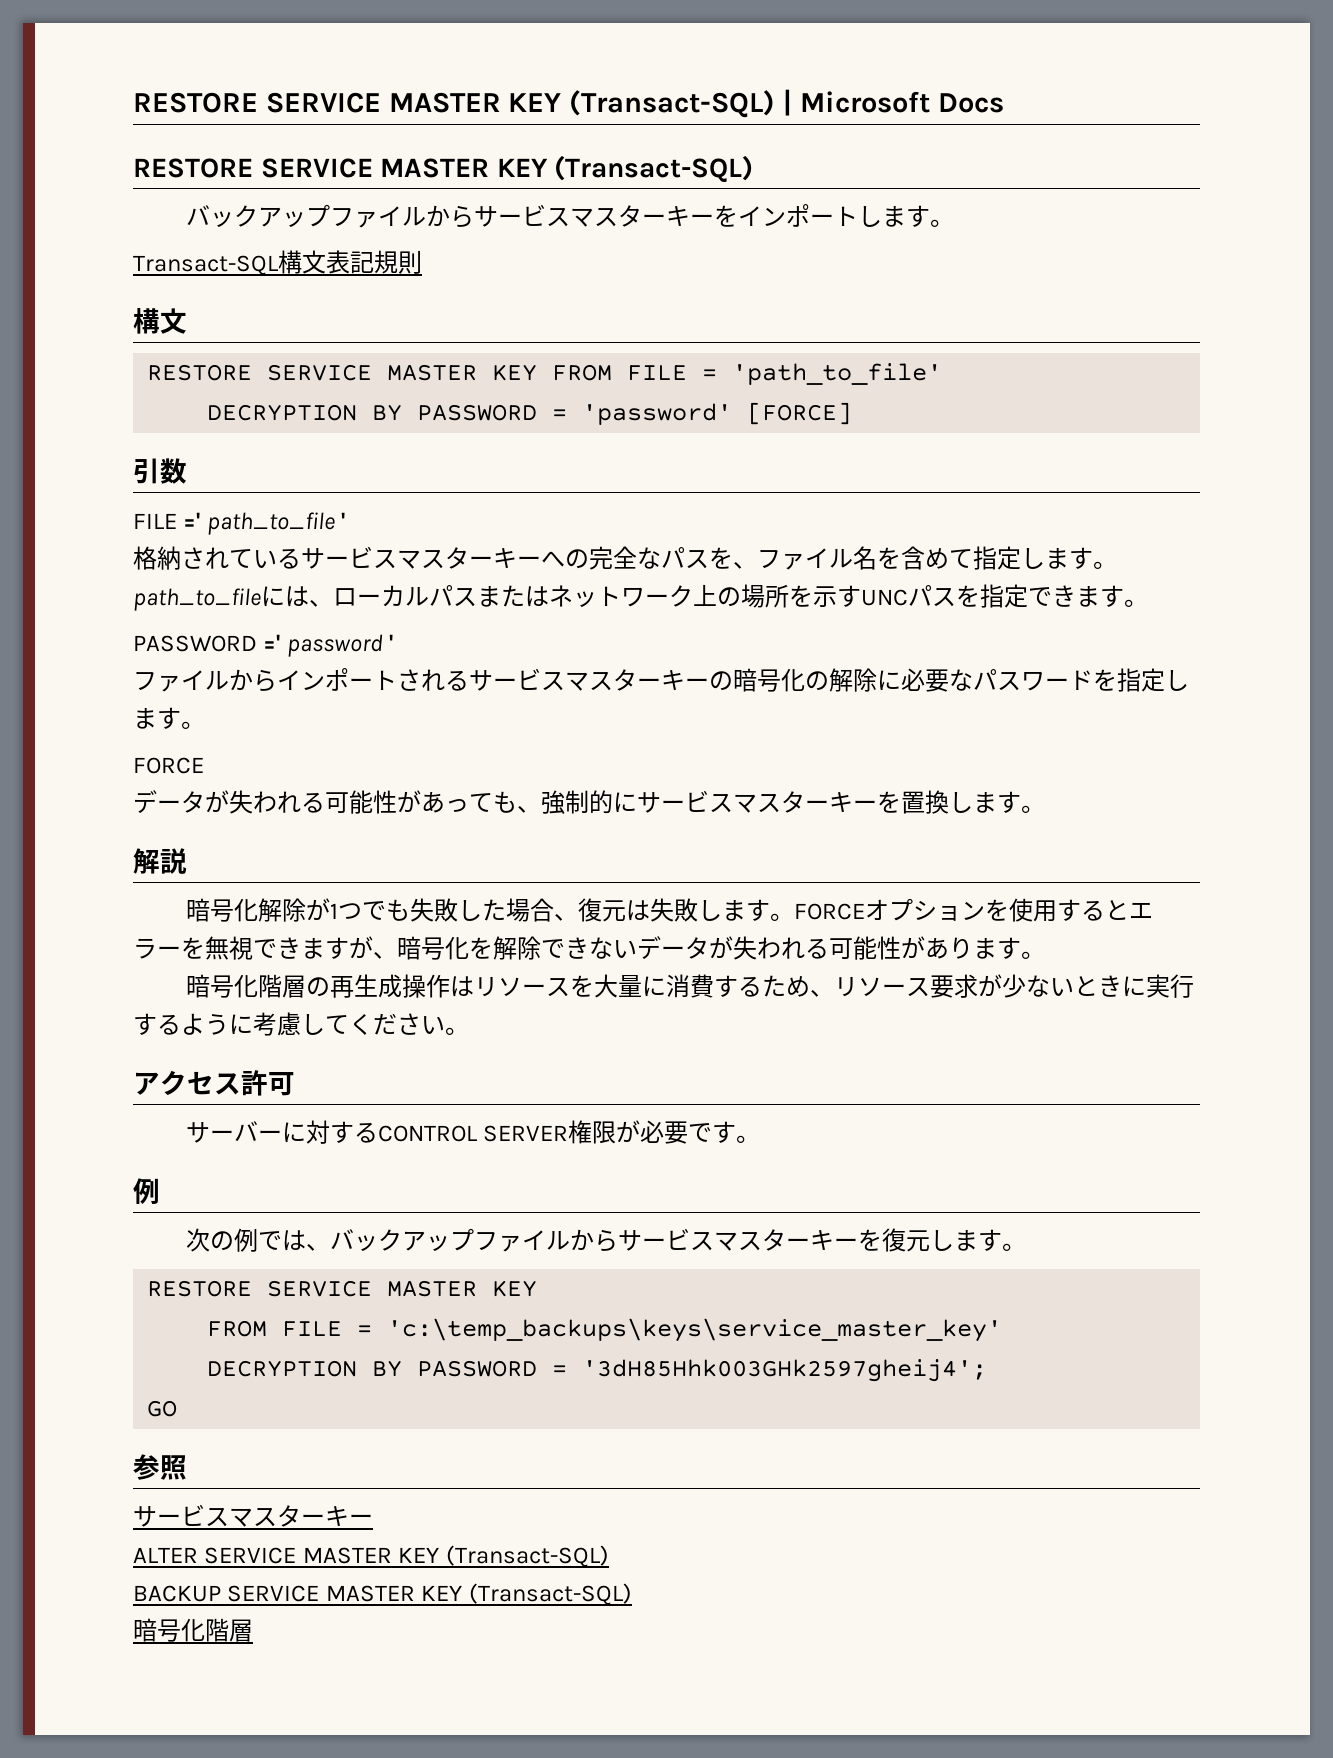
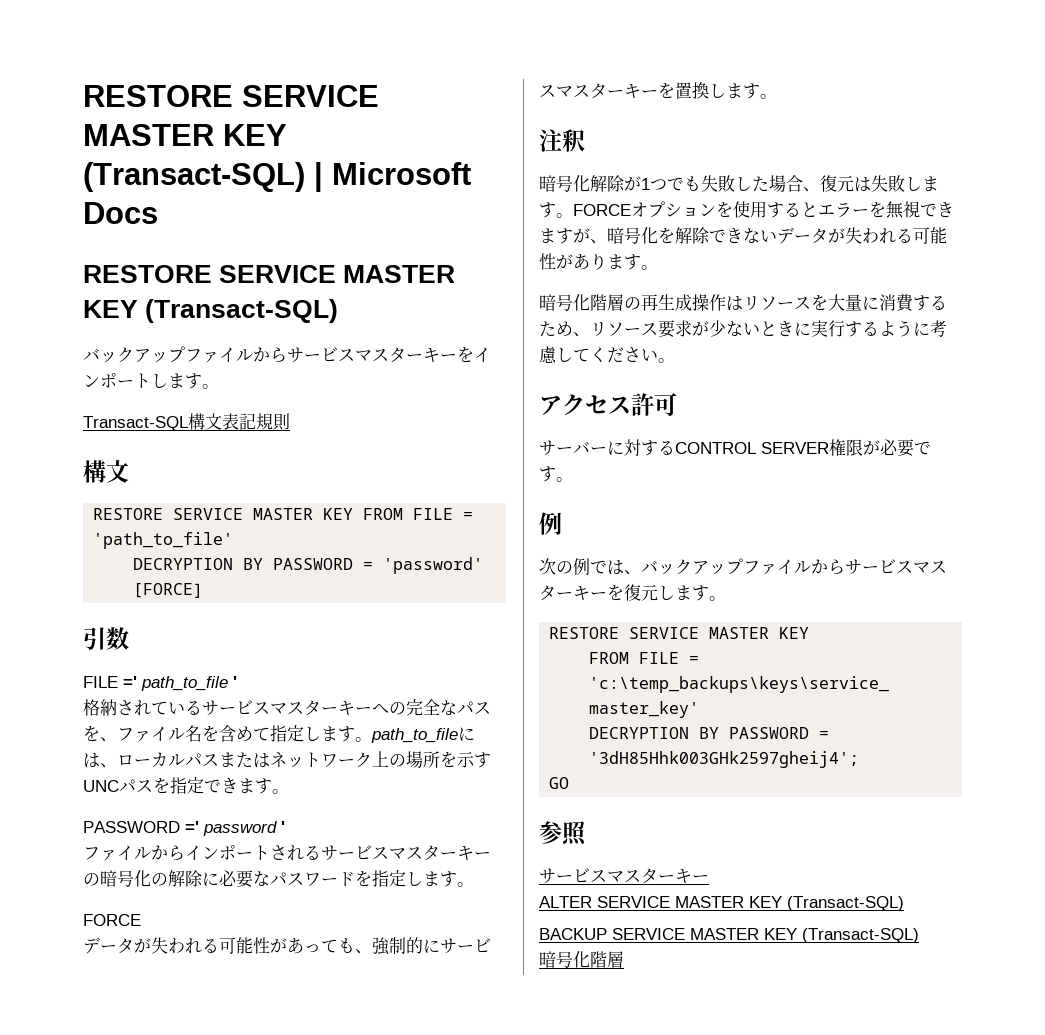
- 解説
+ 注釈

